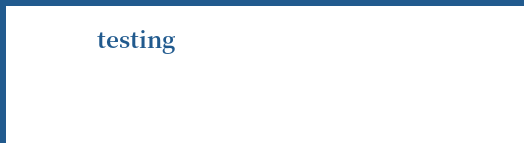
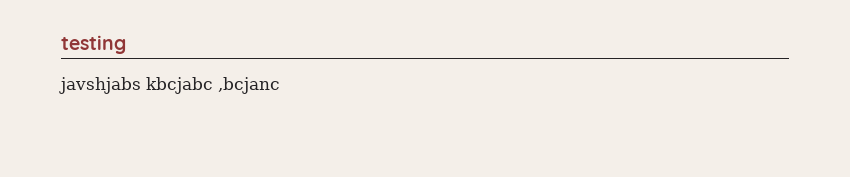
+ javshjabs kbcjabc ,bcjanc

